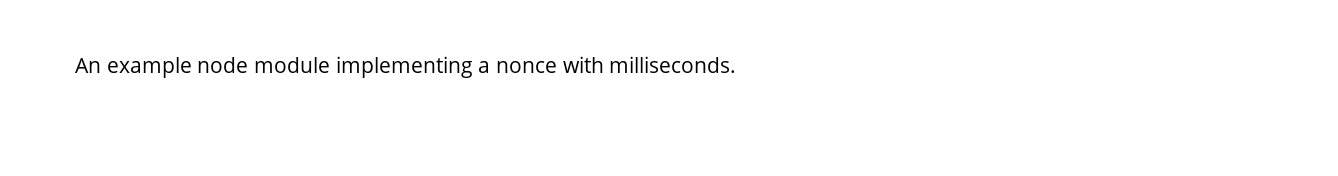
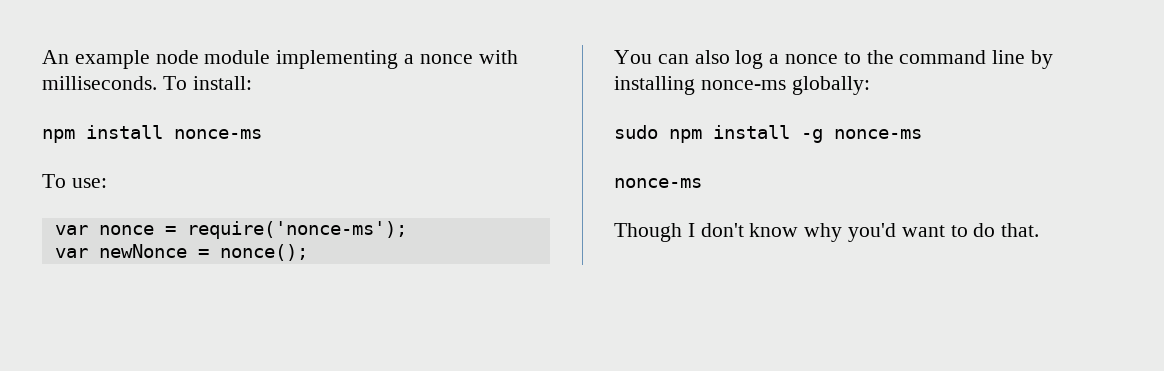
+ To install:
+ npm install nonce-ms
+ To use:
+ var nonce = require('nonce-ms');
+ var newNonce = nonce();
+ You can also log a nonce to the command line by installing nonce-ms globally:
+ sudo npm install -g nonce-ms
+ nonce-ms
+ Though I don't know why you'd want to do that.

